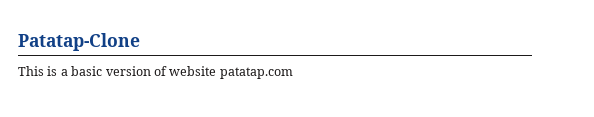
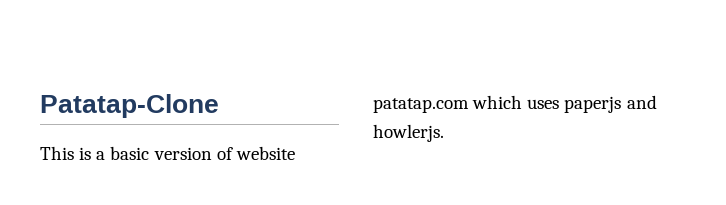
- This is a basic version of website patatap.com
+ This is a basic version of website patatap.com which uses paperjs and howlerjs.

